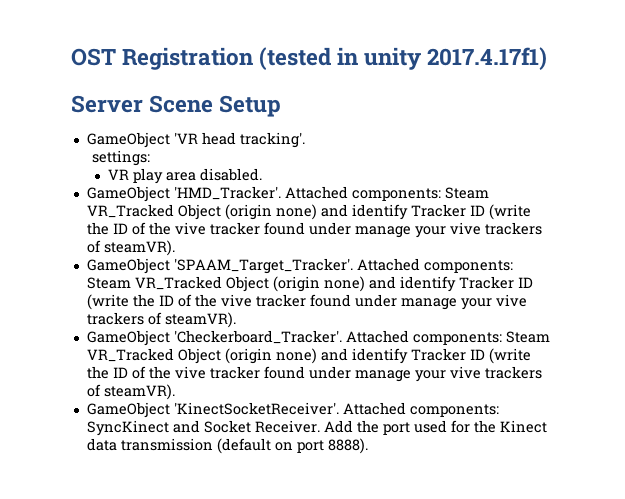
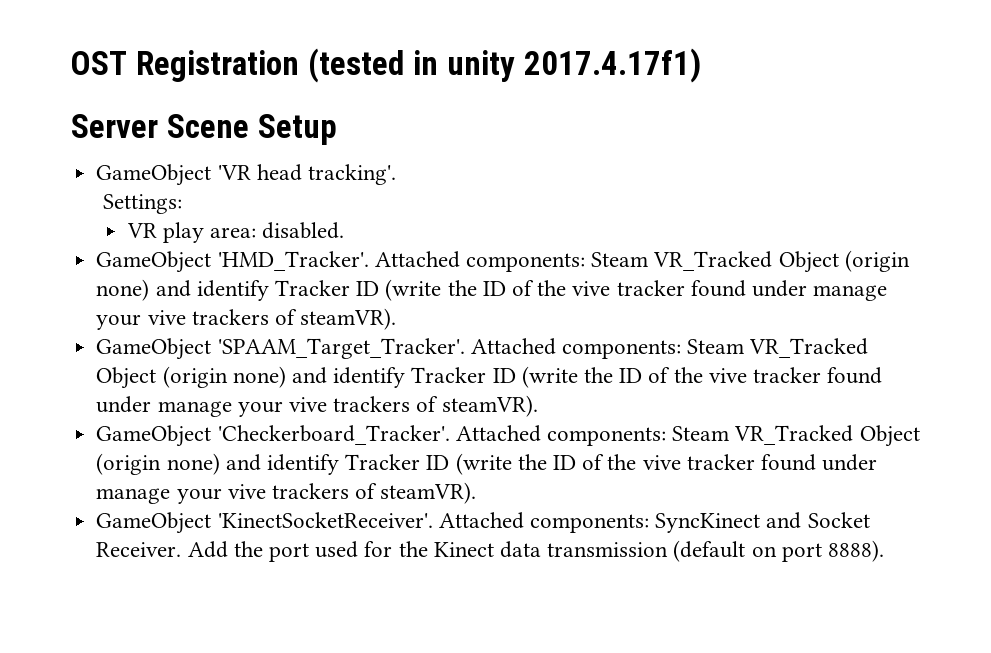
- settings:
+ Settings:
- VR play area disabled.
+ VR play area: disabled.

